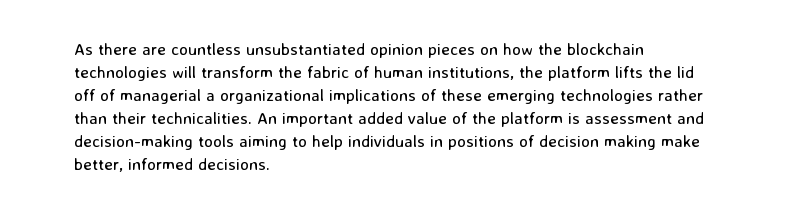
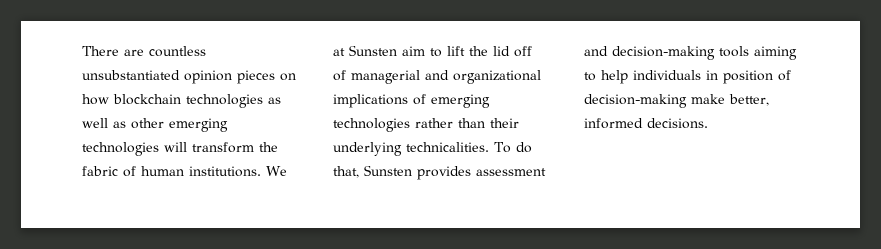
- As there are countless unsubstantiated opinion pieces on how the blockchain technologies will transform the fabric of human institutions, the platform lifts the lid off of managerial a organizational implications of these emerging technologies rather than their technicalities. An important added value of the platform is assessment and decision-making tools aiming to help individuals in positions of decision making make better, informed decisions.
+ There are countless unsubstantiated opinion pieces on how blockchain technologies as well as other emerging technologies will transform the fabric of human institutions. We at Sunsten aim to lift the lid off of managerial and organizational implications of emerging technologies rather than their underlying technicalities. To do that, Sunsten provides assessment and decision-making tools aiming to help individuals in position of decision-making make better, informed decisions.

